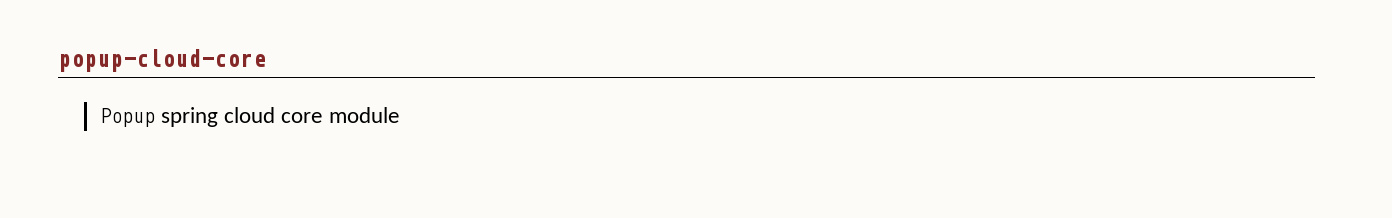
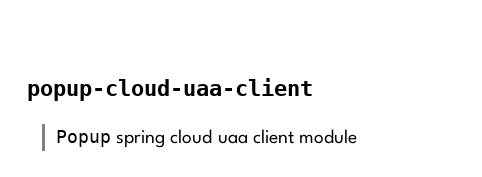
- popup-cloud-core
+ popup-cloud-uaa-client
- Popup spring cloud core module
+ Popup spring cloud uaa client module

